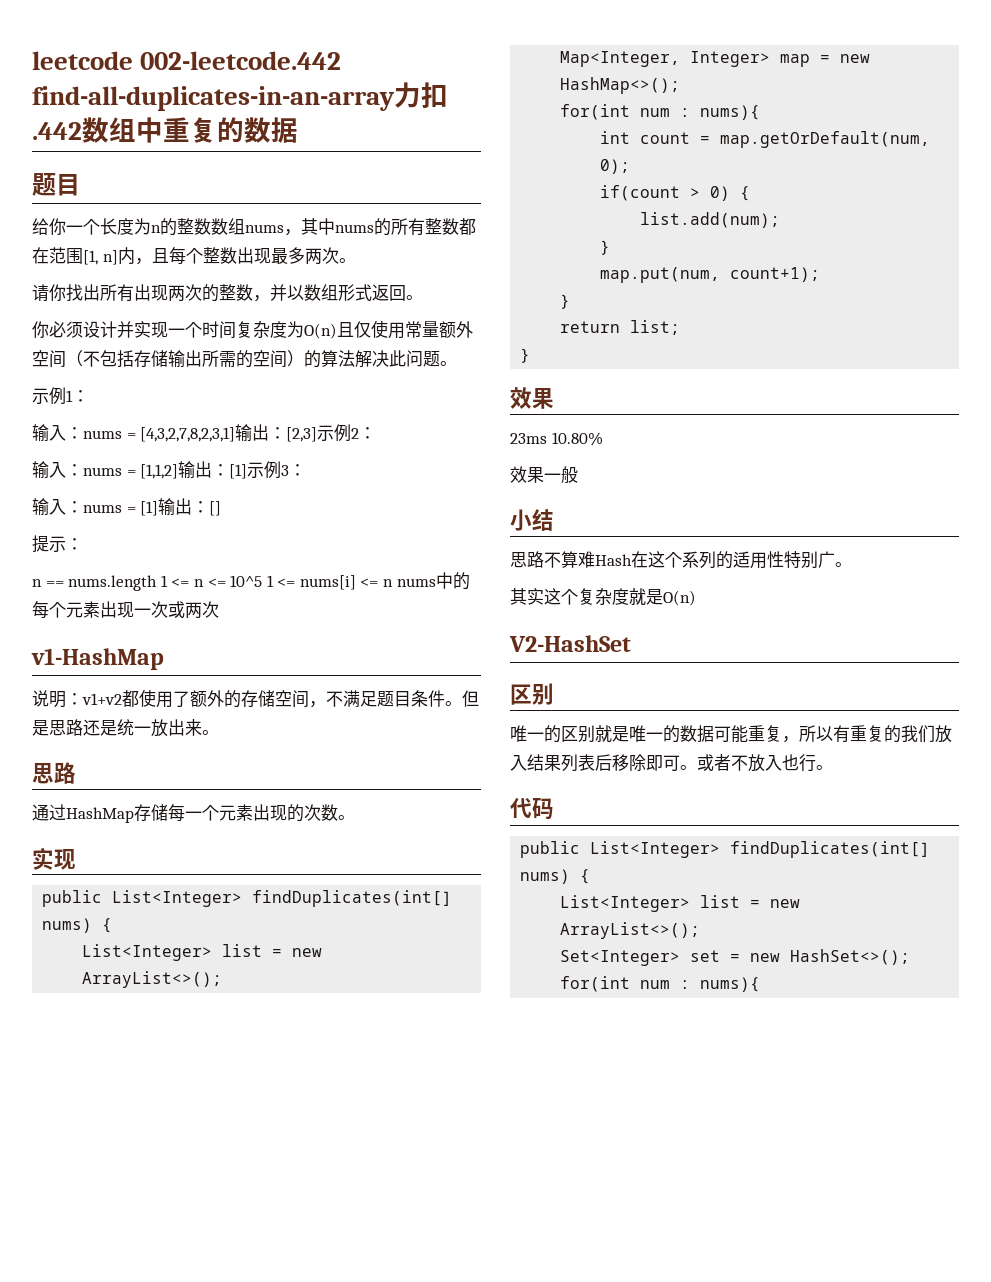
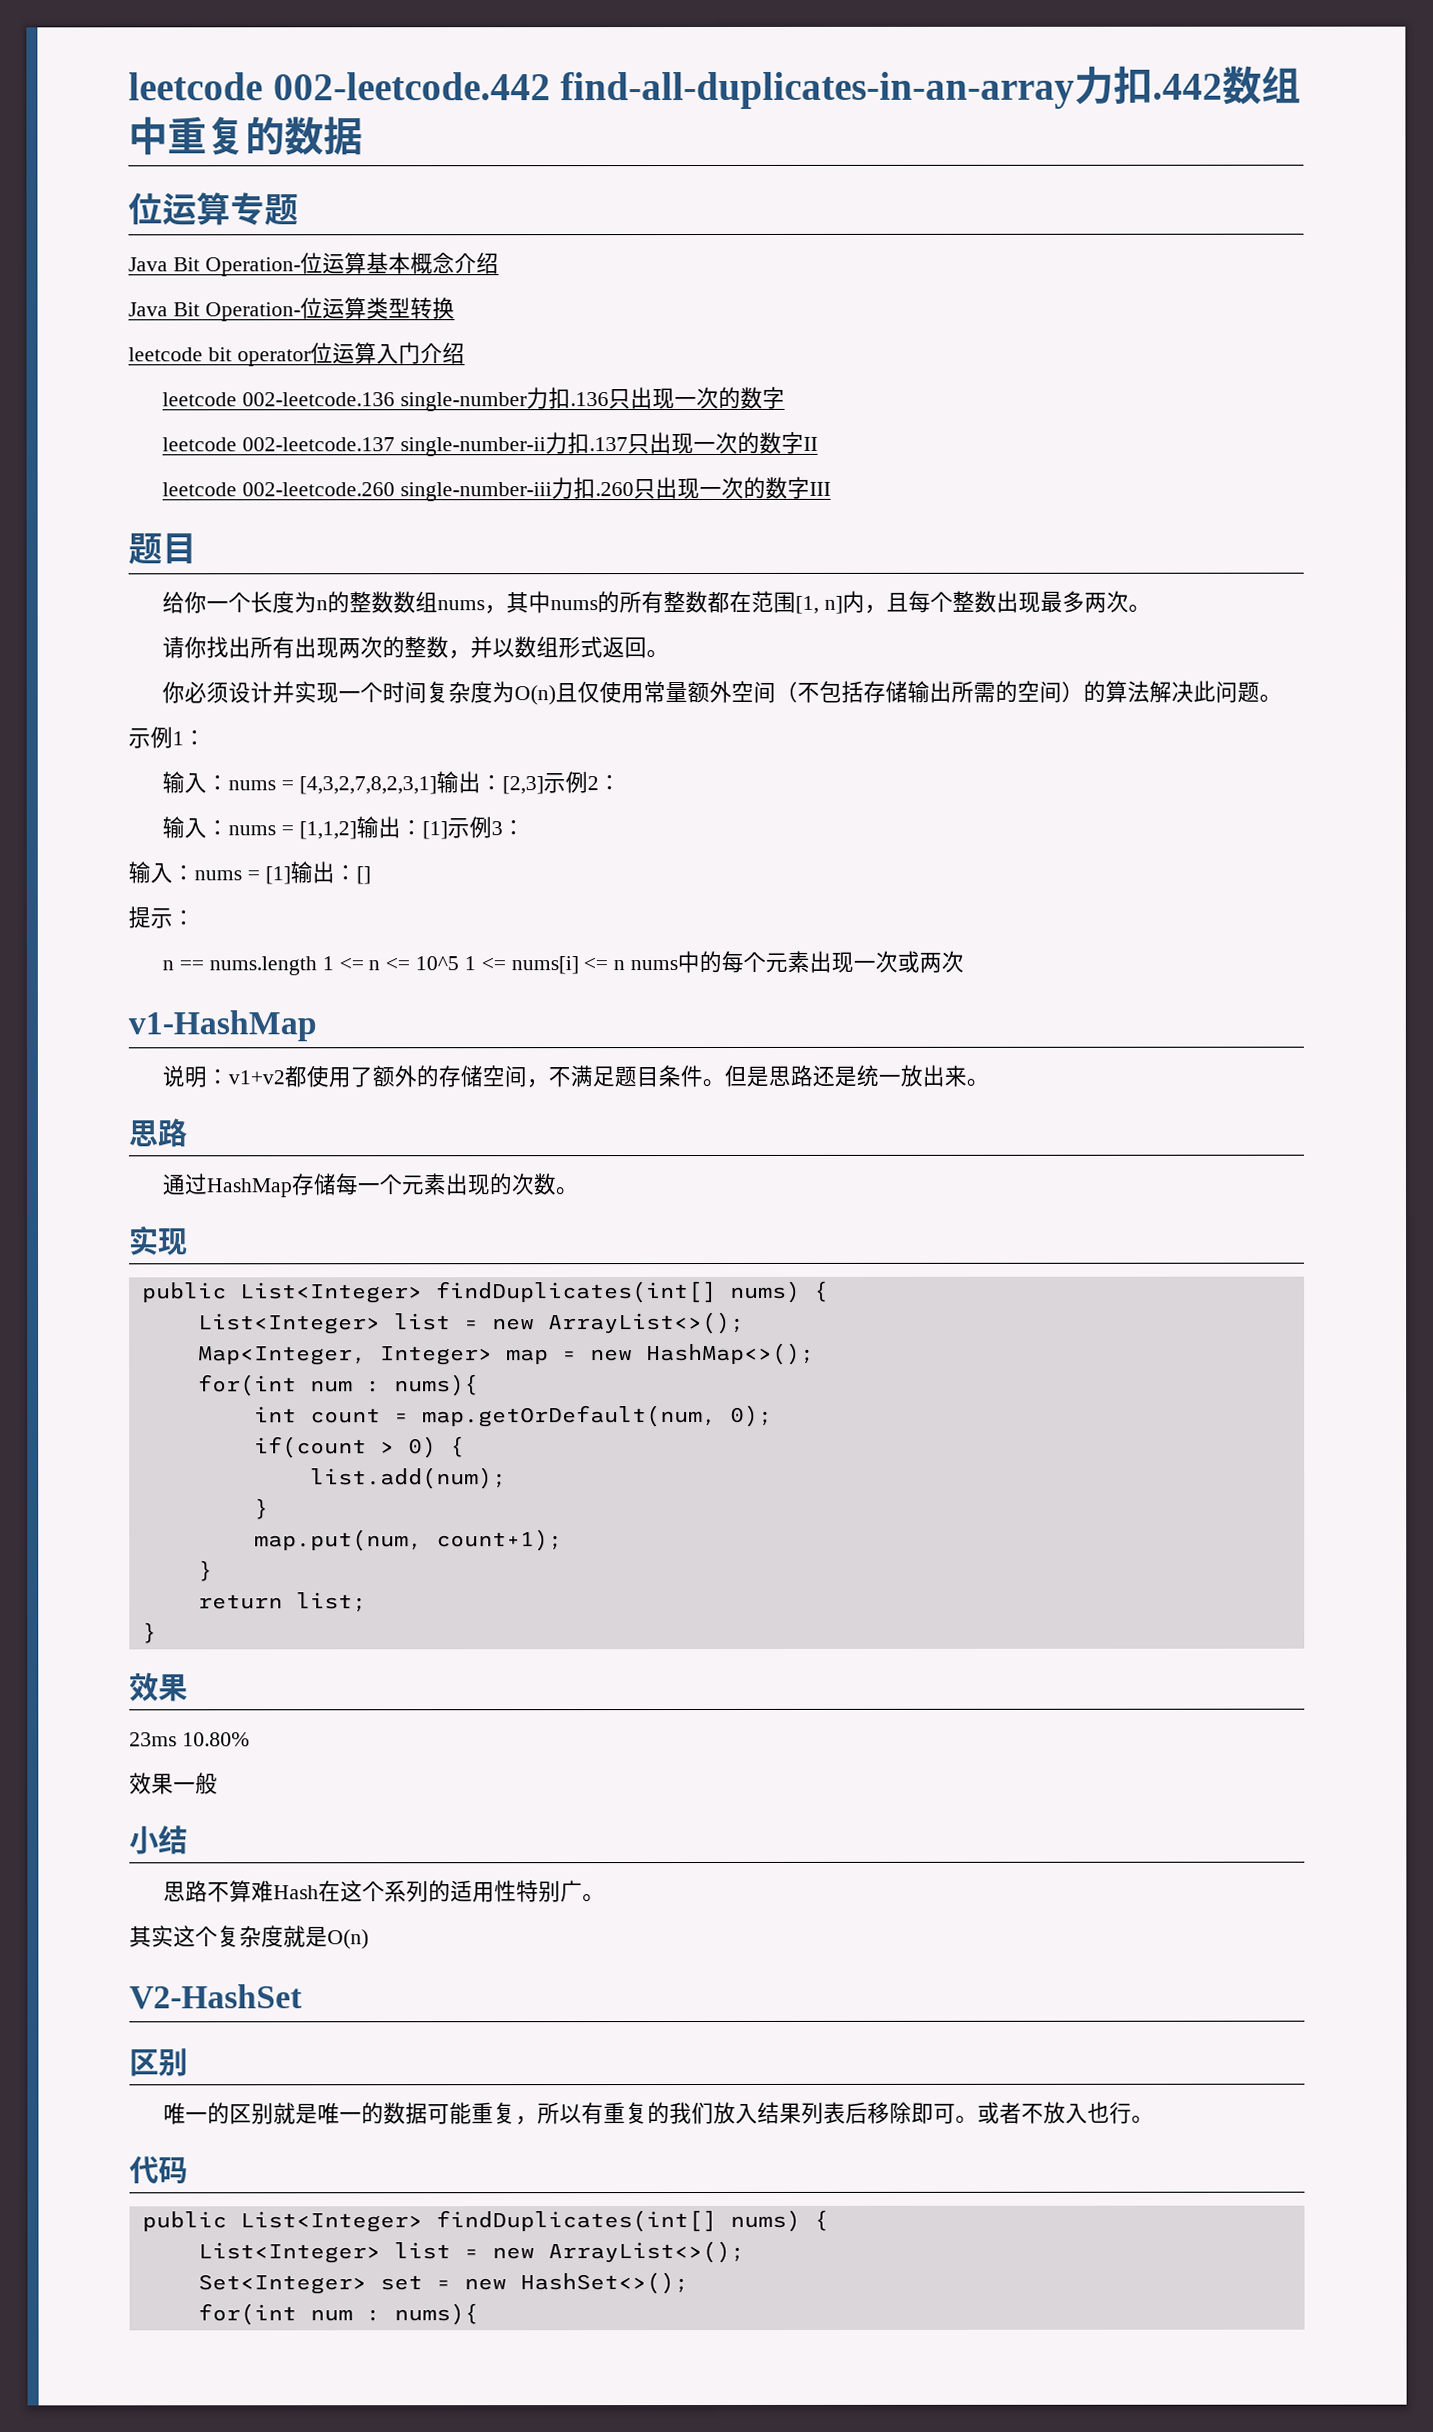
+ 位运算专题
+ Java Bit Operation-位运算基本概念介绍
+ Java Bit Operation-位运算类型转换
+ leetcode bit operator位运算入门介绍
+ leetcode 002-leetcode.136 single-number力扣.136只出现一次的数字
+ leetcode 002-leetcode.137 single-number-ii力扣.137只出现一次的数字II
+ leetcode 002-leetcode.260 single-number-iii力扣.260只出现一次的数字III

